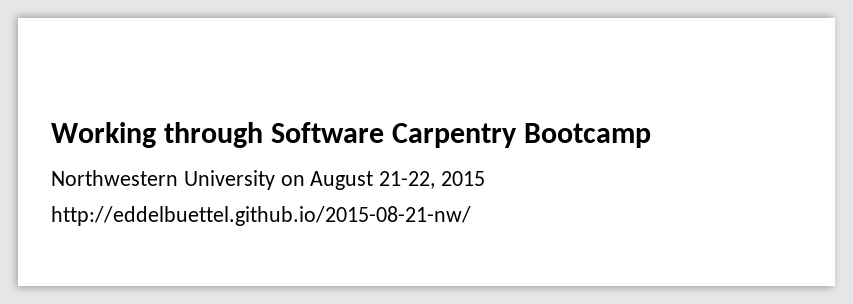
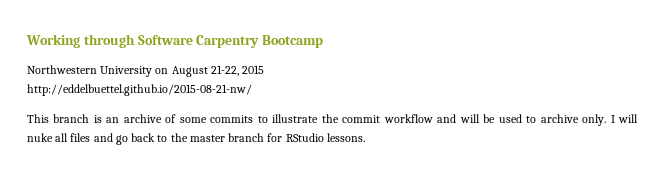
+ This branch is an archive of some commits to illustrate the commit workflow and will be used to archive only. I will nuke all files and go back to the master branch for RStudio lessons.

